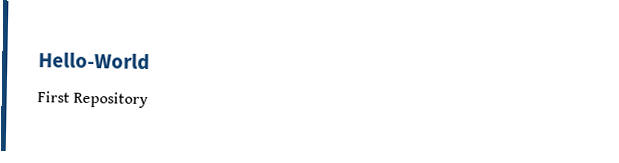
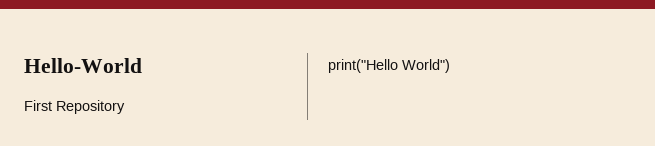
+ print("Hello World")

